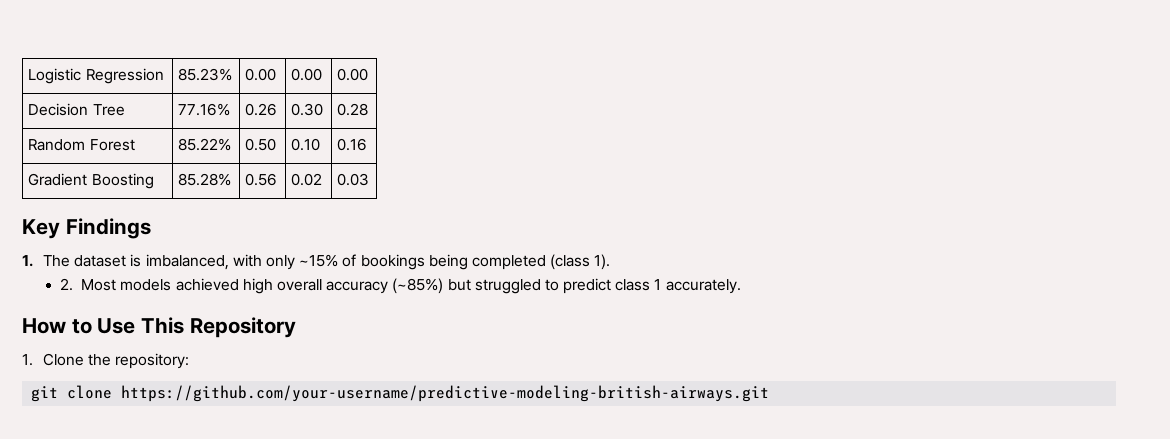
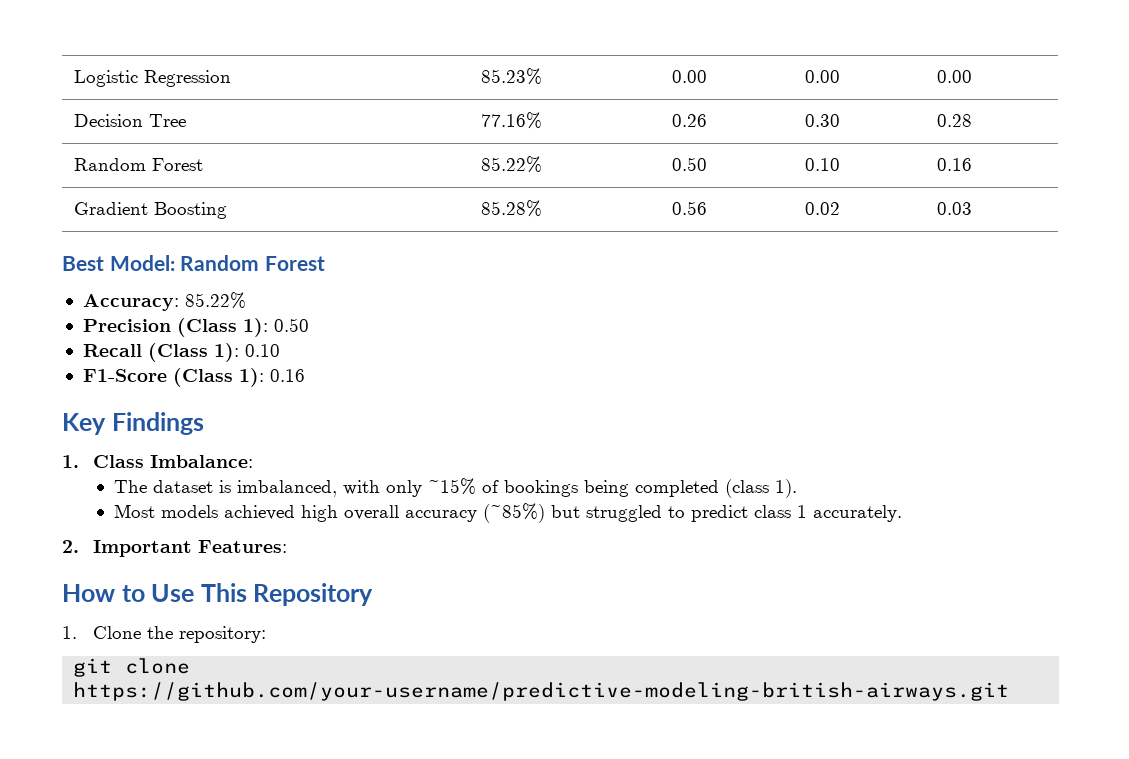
+ Best Model: Random Forest
+ Accuracy: 85.22%
+ Precision (Class 1): 0.50
+ Recall (Class 1): 0.10
+ F1-Score (Class 1): 0.16
- 1. The dataset is imbalanced, with only ~15% of bookings being completed (class 1).
+ 1. Class Imbalance:
+ The dataset is imbalanced, with only ~15% of bookings being completed (class 1).
- 2. Most models achieved high overall accuracy (~85%) but struggled to predict class 1 accurately.
+ Most models achieved high overall accuracy (~85%) but struggled to predict class 1 accurately.
+ 2. Important Features:

